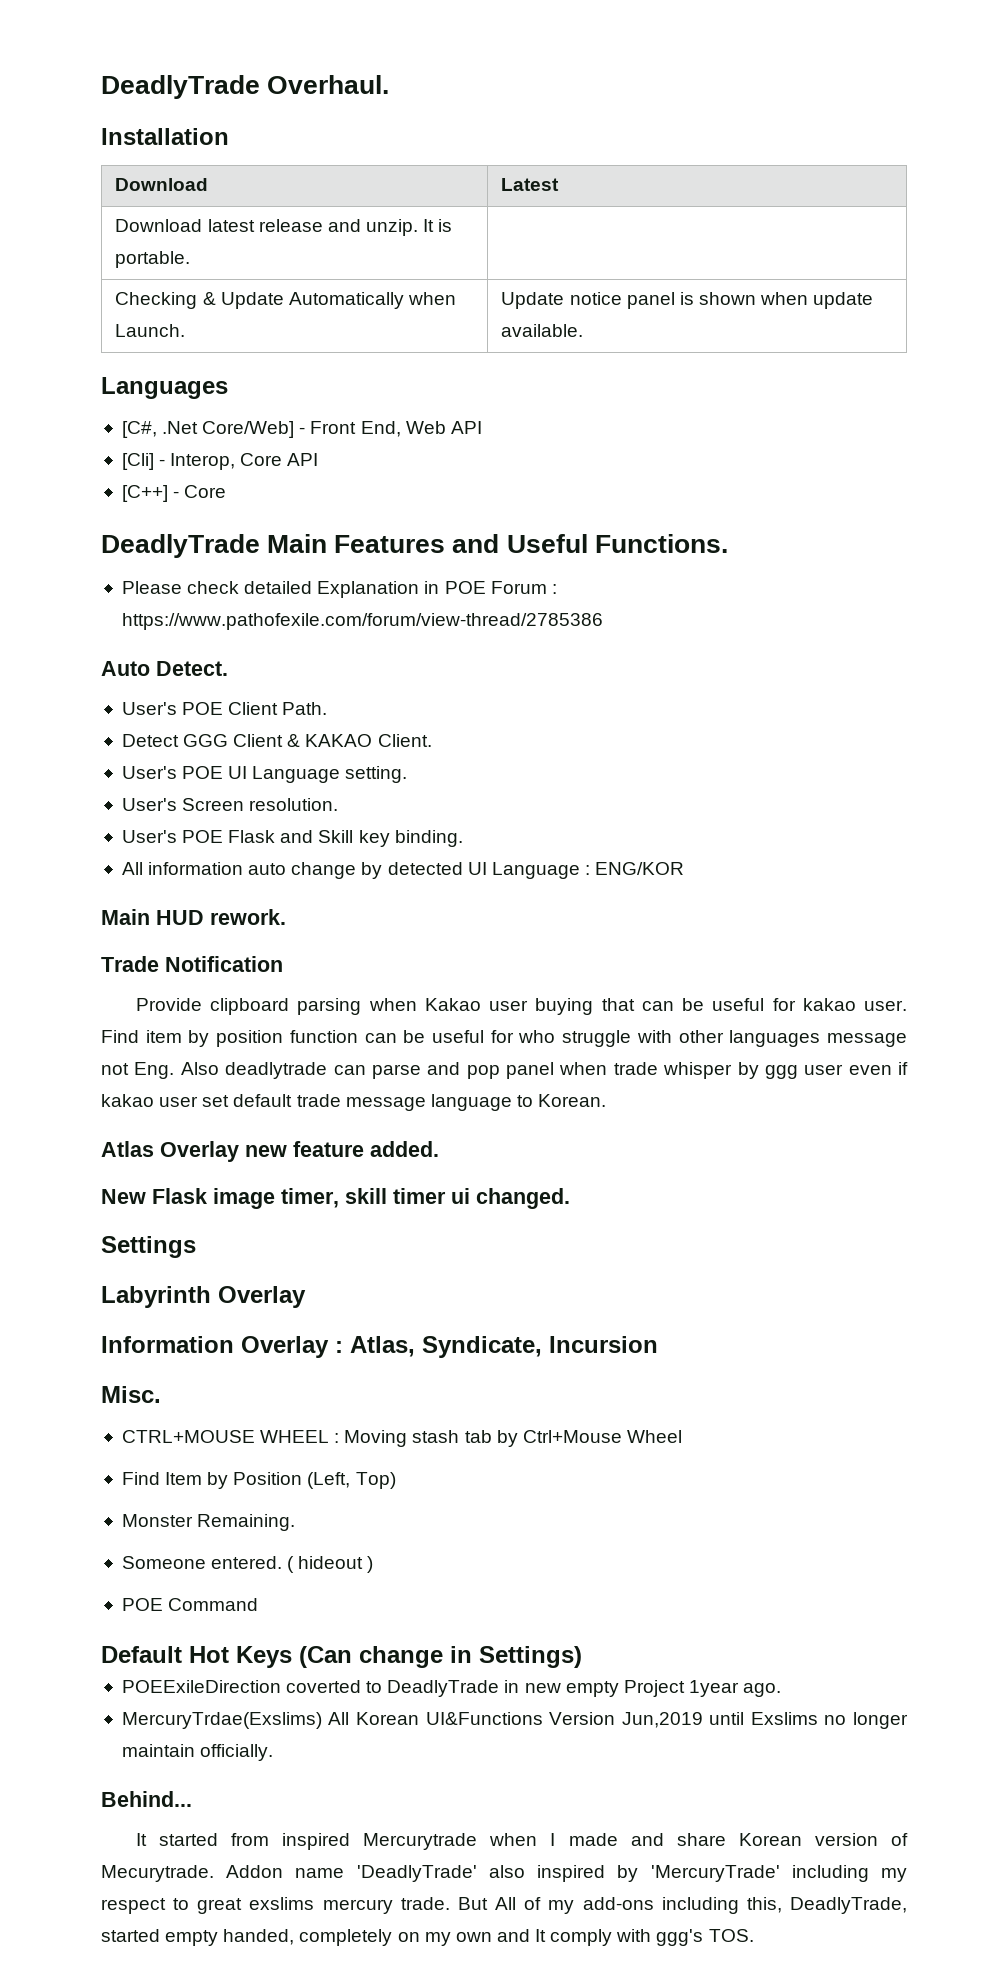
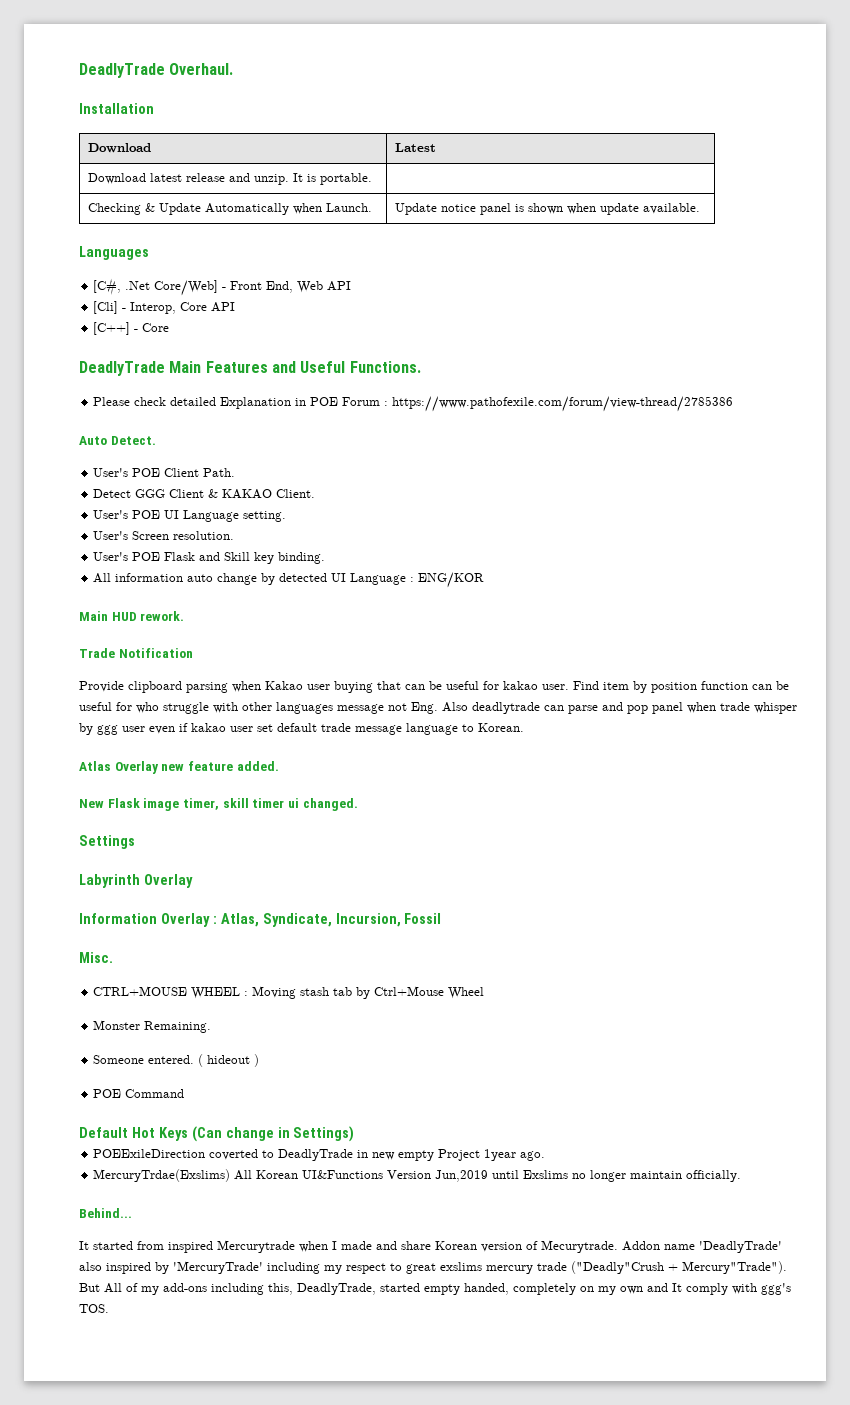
- Information Overlay : Atlas, Syndicate, Incursion
+ Information Overlay : Atlas, Syndicate, Incursion, Fossil
- Find Item by Position (Left, Top)
- Addon name 'DeadlyTrade' also inspired by 'MercuryTrade' including my respect to great exslims mercury trade.
+ Addon name 'DeadlyTrade' also inspired by 'MercuryTrade' including my respect to great exslims mercury trade ("Deadly"Crush + Mercury"Trade").

